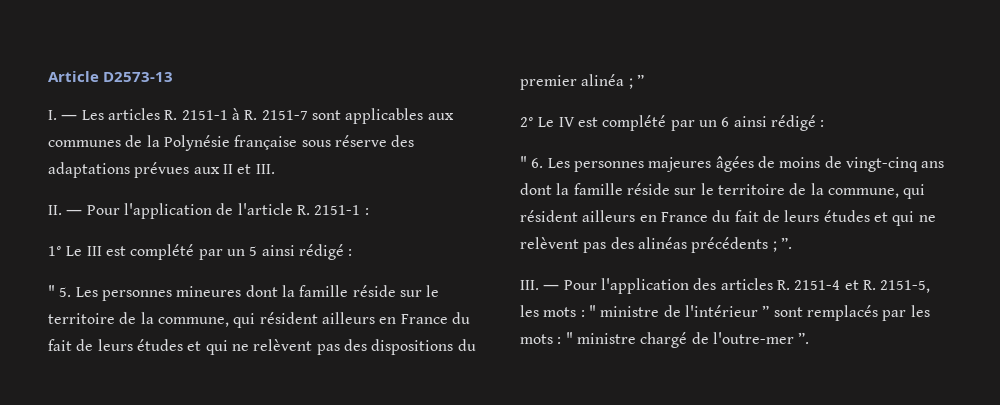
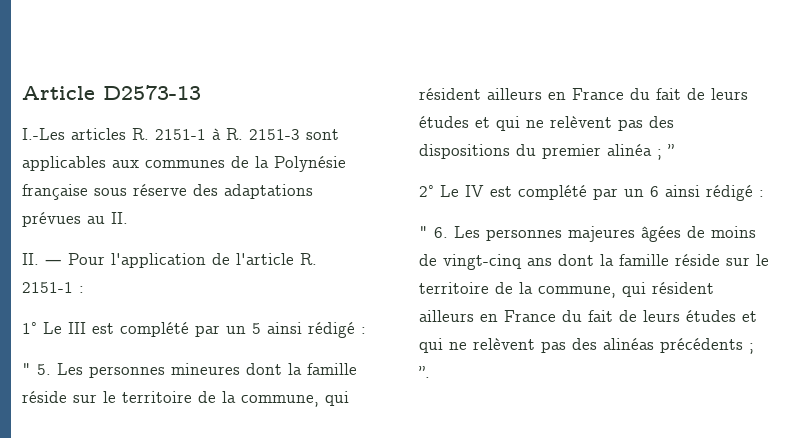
- I. ― Les articles R. 2151-1 à R. 2151-7 sont applicables aux communes de la Polynésie française sous réserve des adaptations prévues aux II et III.
+ I.-Les articles R. 2151-1 à R. 2151-3 sont applicables aux communes de la Polynésie française sous réserve des adaptations prévues au II.
- III. ― Pour l'application des articles R. 2151-4 et R. 2151-5, les mots : " ministre de l'intérieur ” sont remplacés par les mots : " ministre chargé de l'outre-mer ”.

